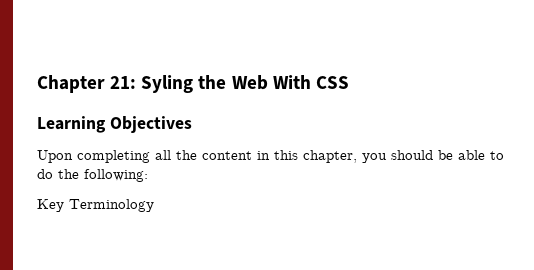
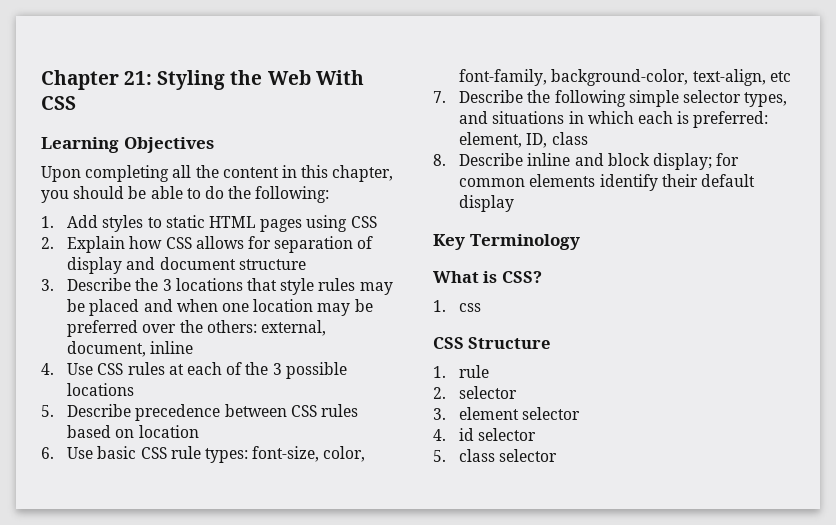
- Chapter 21: Syling the Web With CSS
+ Chapter 21: Styling the Web With CSS
+ 1. Add styles to static HTML pages using CSS
+ 2. Explain how CSS allows for separation of display and document structure
+ 3. Describe the 3 locations that style rules may be placed and when one location may be preferred over the others: external, document, inline
+ 4. Use CSS rules at each of the 3 possible locations
+ 5. Describe precedence between CSS rules based on location
+ 6. Use basic CSS rule types: font-size, color, font-family, background-color, text-align, etc
+ 7. Describe the following simple selector types, and situations in which each is preferred: element, ID, class
+ 8. Describe inline and block display; for common elements identify their default display
  Key Terminology
+ What is CSS?
+ 1. css
+ CSS Structure
+ 1. rule
+ 2. selector
+ 3. element selector
+ 4. id selector
+ 5. class selector

